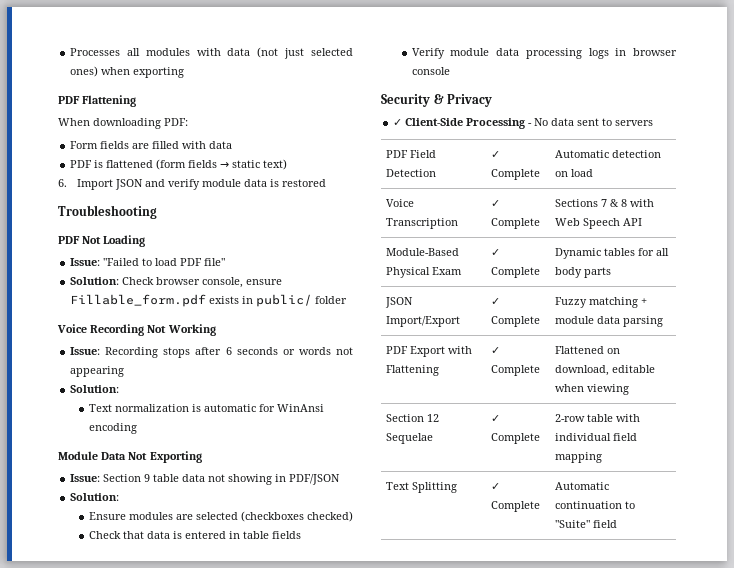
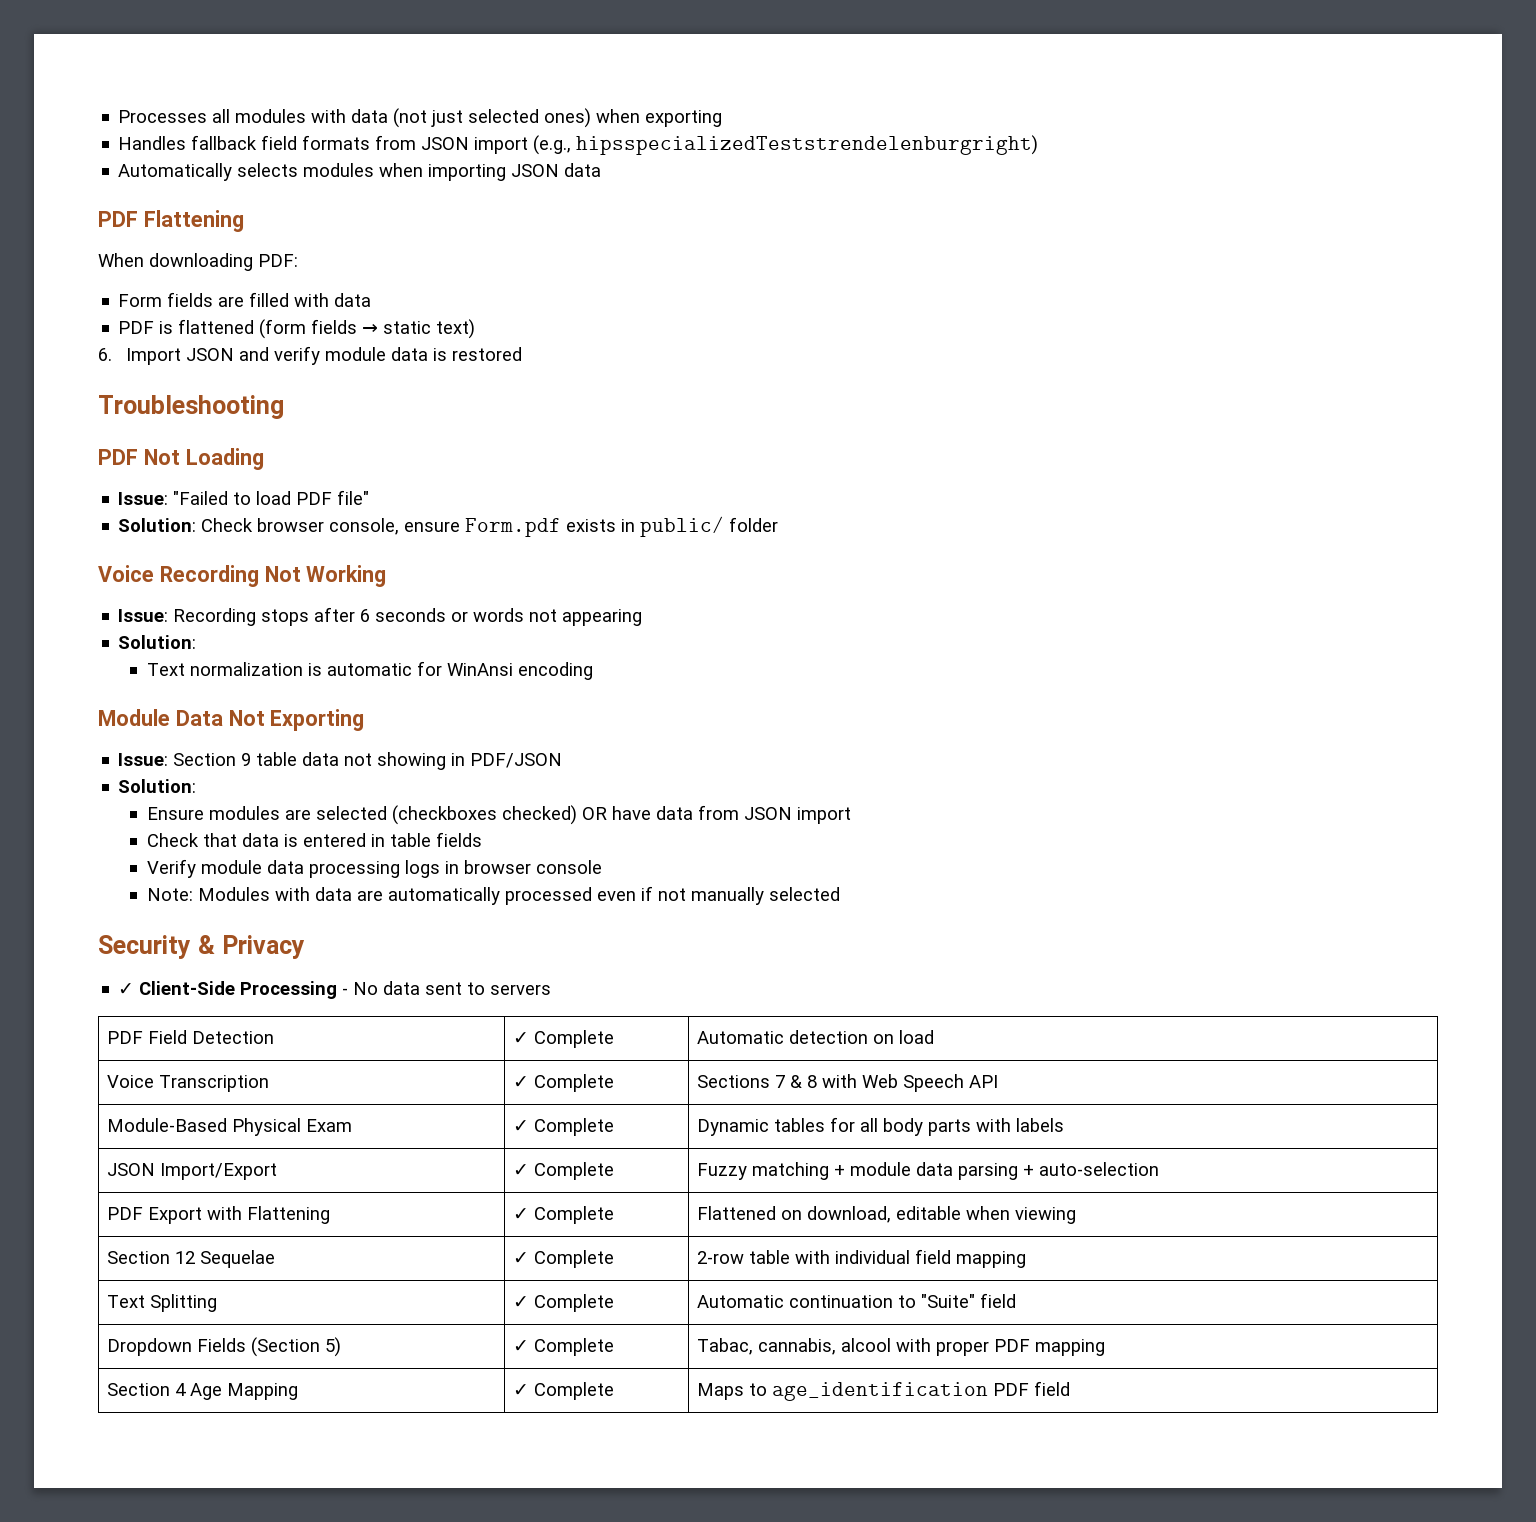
+ Handles fallback field formats from JSON import (e.g., hipsspecializedTeststrendelenburgright)
+ Automatically selects modules when importing JSON data
- Solution: Check browser console, ensure Fillable_form.pdf exists in public/ folder
+ Solution: Check browser console, ensure Form.pdf exists in public/ folder
- Ensure modules are selected (checkboxes checked)
+ Ensure modules are selected (checkboxes checked) OR have data from JSON import
+ Note: Modules with data are automatically processed even if not manually selected
- Module-Based Physical Exam | ✓ Complete | Dynamic tables for all body parts
+ Module-Based Physical Exam | ✓ Complete | Dynamic tables for all body parts with labels
- JSON Import/Export | ✓ Complete | Fuzzy matching + module data parsing
+ JSON Import/Export | ✓ Complete | Fuzzy matching + module data parsing + auto-selection
+ Dropdown Fields (Section 5) | ✓ Complete | Tabac, cannabis, alcool with proper PDF mapping
+ Section 4 Age Mapping | ✓ Complete | Maps to age_identification PDF field

